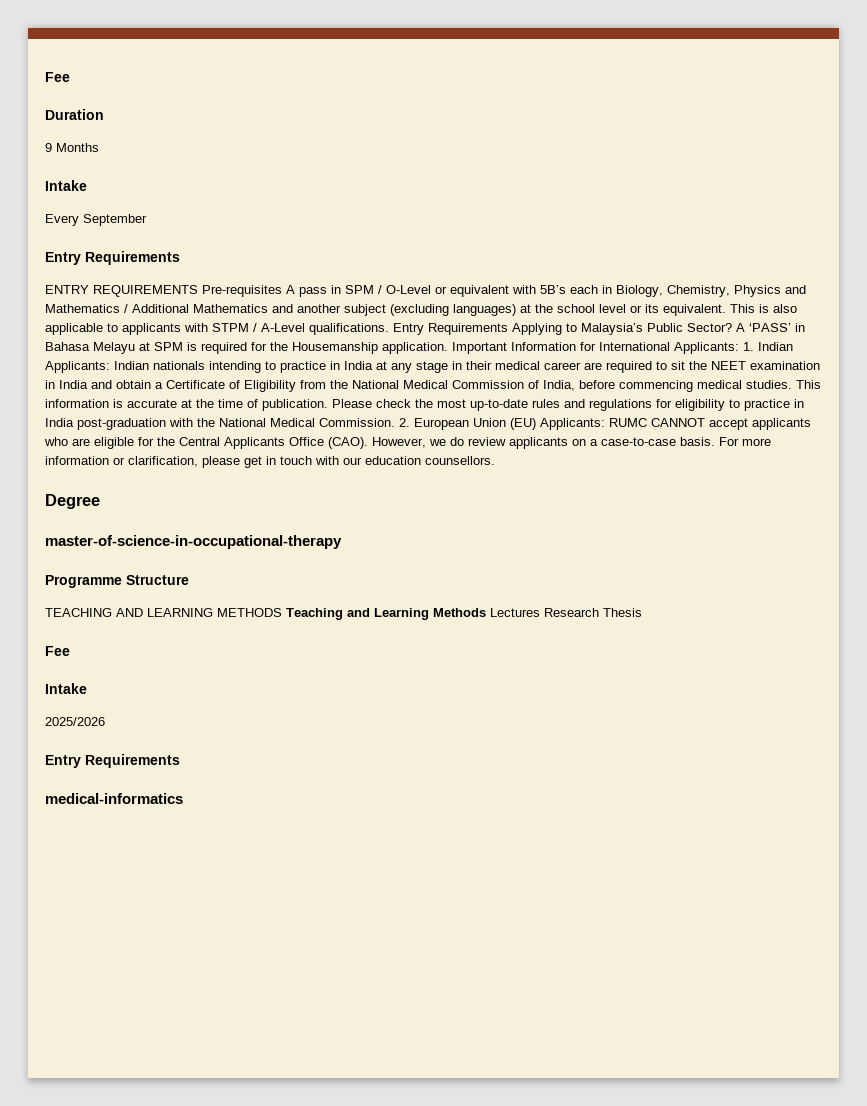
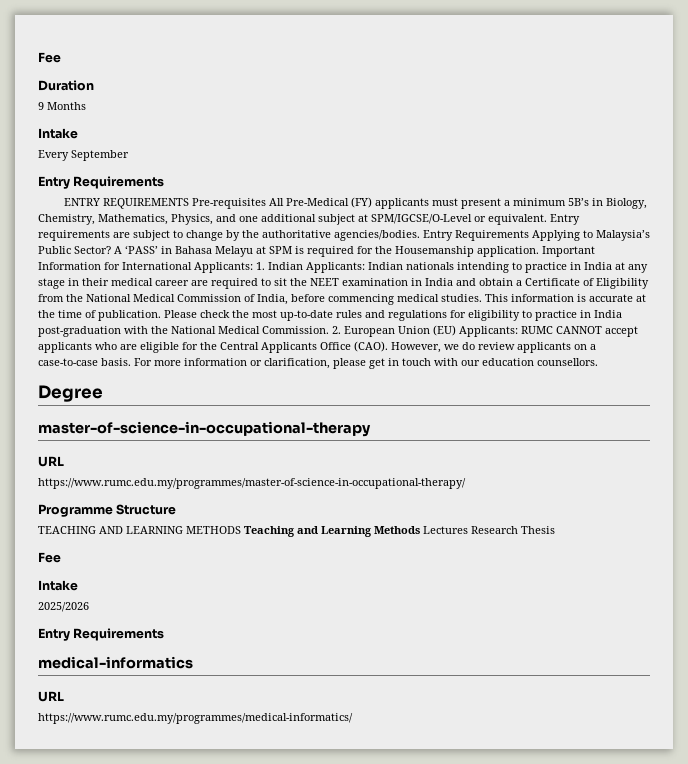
- ENTRY REQUIREMENTS Pre-requisites A pass in SPM / O-Level or equivalent with 5B’s each in Biology, Chemistry, Physics and Mathematics / Additional Mathematics and another subject (excluding languages) at the school level or its equivalent. This is also applicable to applicants with STPM / A-Level qualifications.
+ ENTRY REQUIREMENTS Pre-requisites All Pre-Medical (FY) applicants must present a minimum 5B’s in Biology, Chemistry, Mathematics, Physics, and one additional subject at SPM/IGCSE/O-Level or equivalent. Entry requirements are subject to change by the authoritative agencies/bodies.
  master-of-science-in-occupational-therapy
+ URL
+ https://www.rumc.edu.my/programmes/master-of-science-in-occupational-therapy/
  medical-informatics
+ URL
+ https://www.rumc.edu.my/programmes/medical-informatics/

